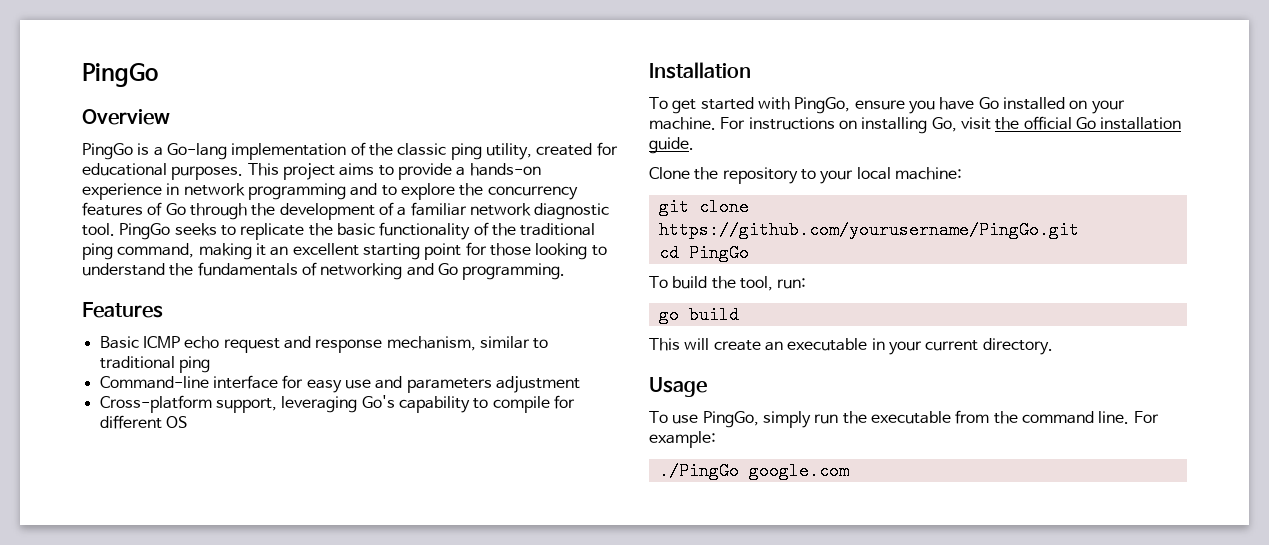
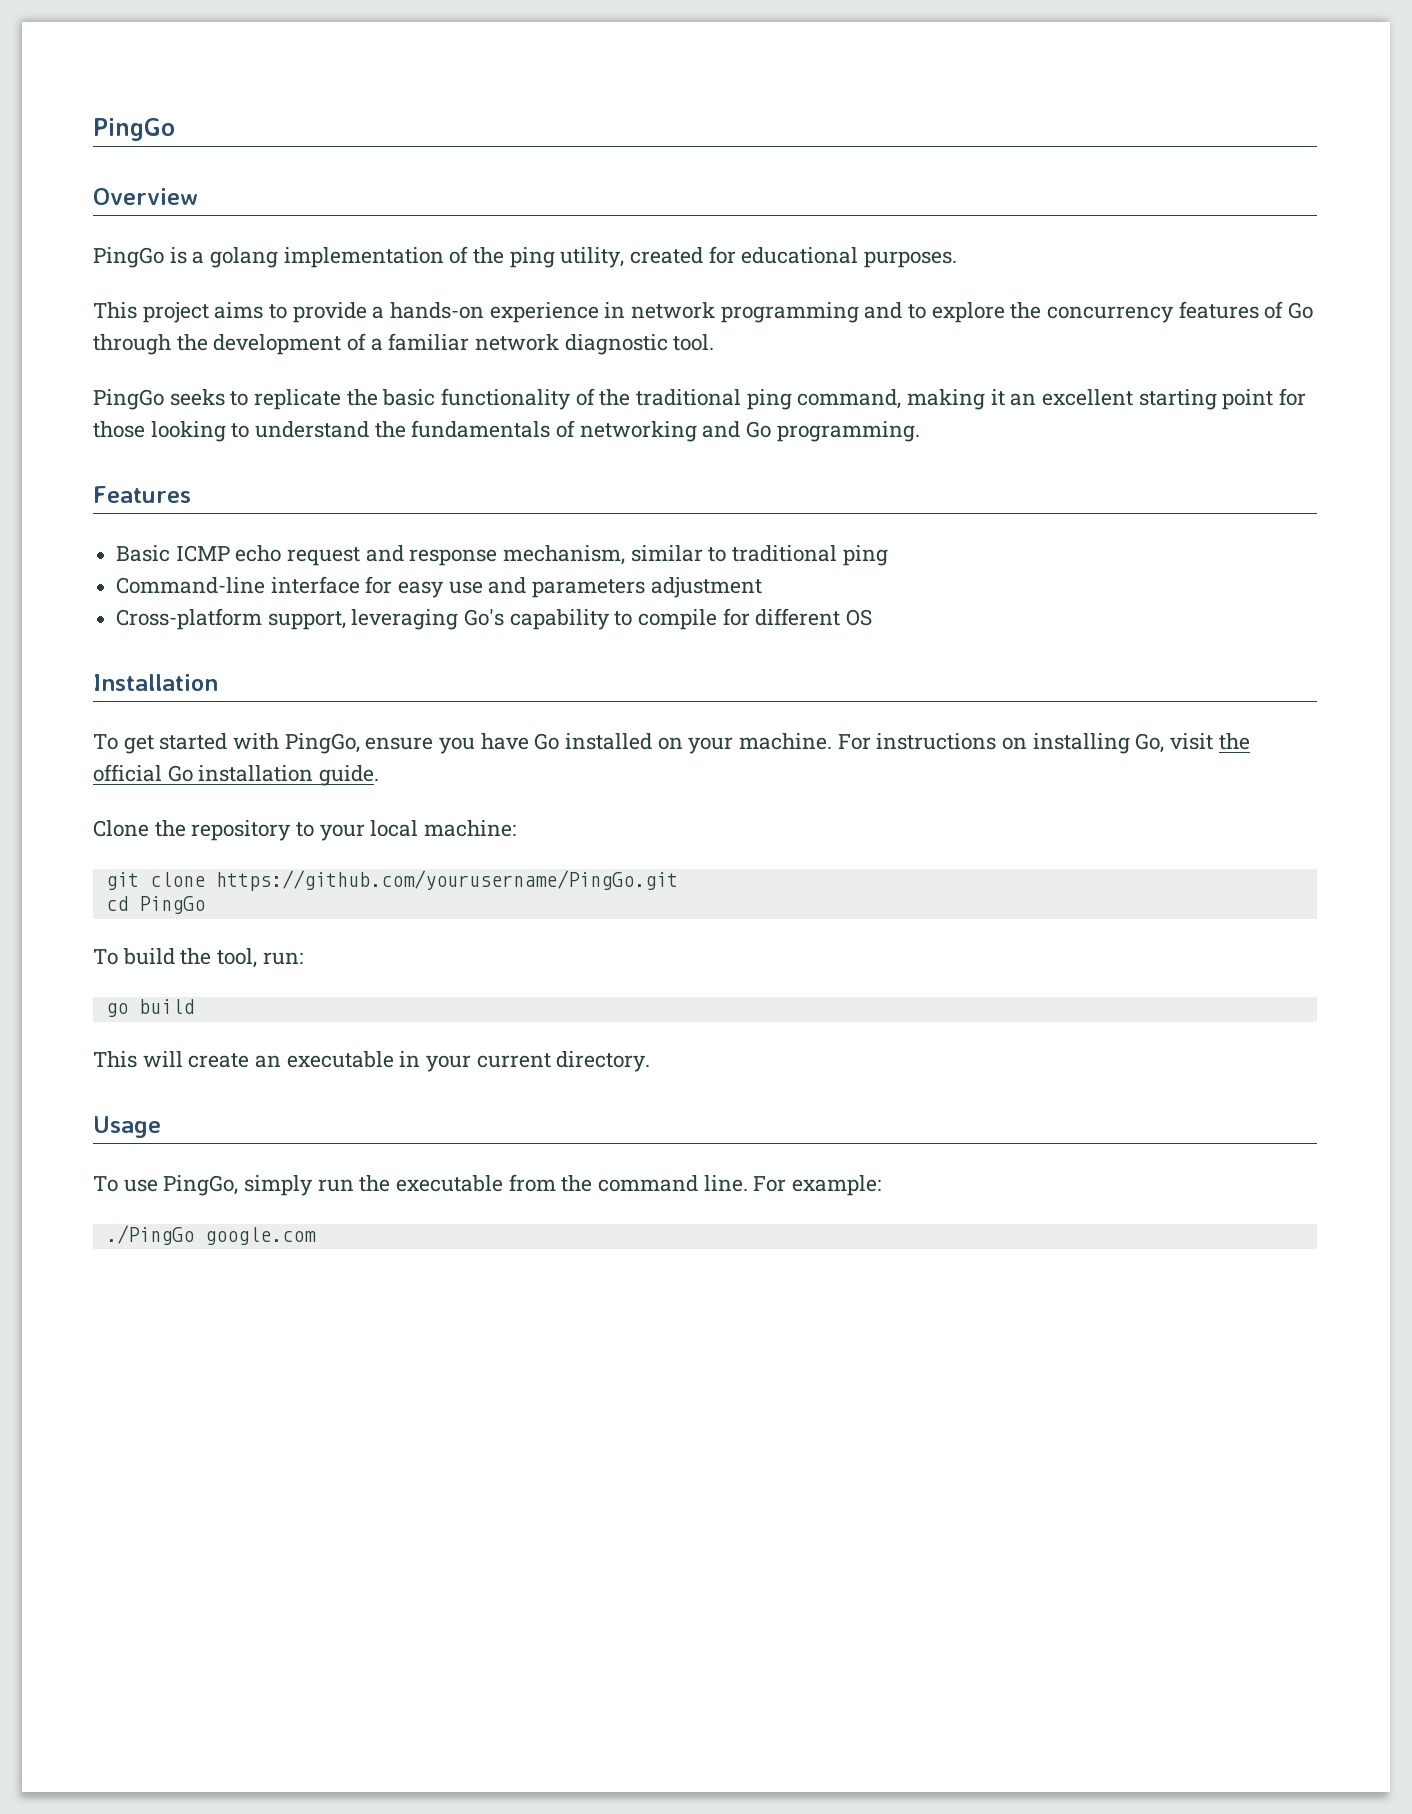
- PingGo is a Go-lang implementation of the classic ping utility, created for educational purposes. This project aims to provide a hands-on experience in network programming and to explore the concurrency features of Go through the development of a familiar network diagnostic tool. PingGo seeks to replicate the basic functionality of the traditional ping command, making it an excellent starting point for those looking to understand the fundamentals of networking and Go programming.
+ PingGo is a golang implementation of the ping utility, created for educational purposes.
+ This project aims to provide a hands-on experience in network programming and to explore the concurrency features of Go through the development of a familiar network diagnostic tool.
+ PingGo seeks to replicate the basic functionality of the traditional ping command, making it an excellent starting point for those looking to understand the fundamentals of networking and Go programming.

